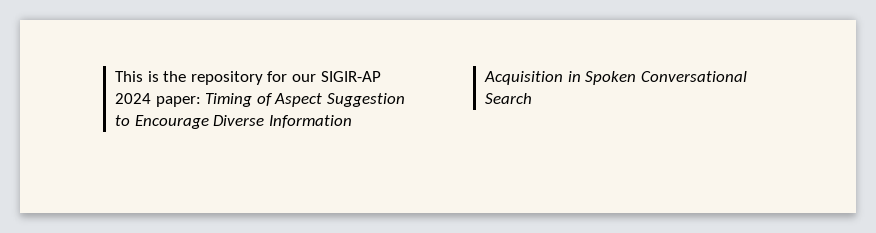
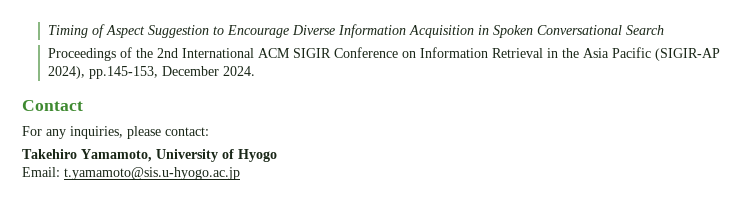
- This is the repository for our SIGIR-AP 2024 paper: Timing of Aspect Suggestion to Encourage Diverse Information Acquisition in Spoken Conversational Search
+ Timing of Aspect Suggestion to Encourage Diverse Information Acquisition in Spoken Conversational Search
+ Proceedings of the 2nd International ACM SIGIR Conference on Information Retrieval in the Asia Pacific (SIGIR-AP 2024), pp.145-153, December 2024.
+ Contact
+ For any inquiries, please contact:
+ Takehiro Yamamoto, University of Hyogo
+ Email: t.yamamoto@sis.u-hyogo.ac.jp

